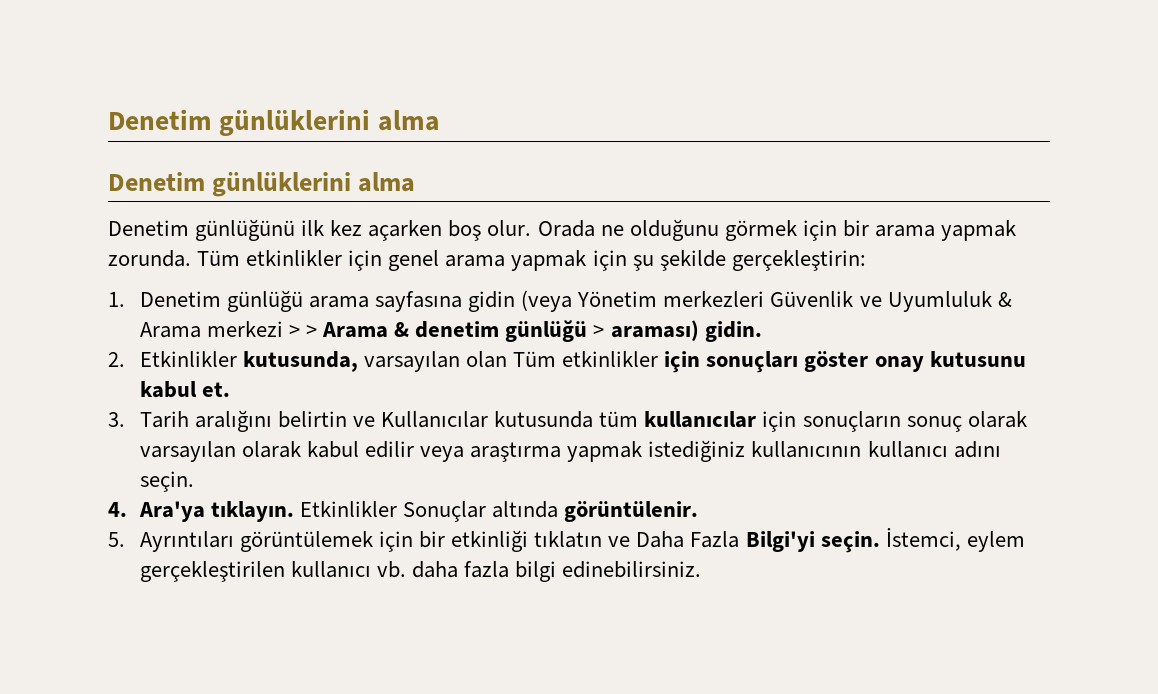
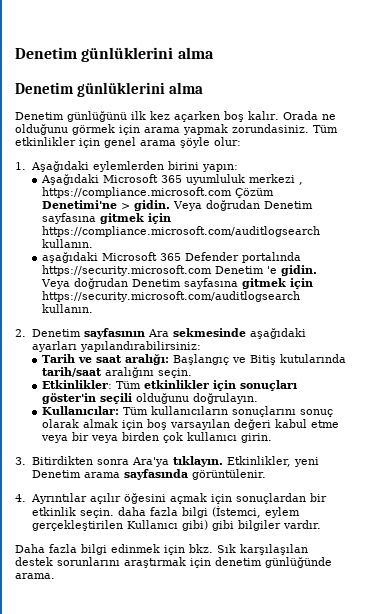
- Denetim günlüğünü ilk kez açarken boş olur.
+ Denetim günlüğünü ilk kez açarken boş kalır.
- Orada ne olduğunu görmek için bir arama yapmak zorunda.
+ Orada ne olduğunu görmek için arama yapmak zorundasiniz.
- Tüm etkinlikler için genel arama yapmak için şu şekilde gerçekleştirin:
- 1. Denetim günlüğü arama sayfasına gidin (veya Yönetim merkezleri Güvenlik ve Uyumluluk & Arama merkezi > > Arama & denetim günlüğü > araması) gidin.
- 2. Etkinlikler kutusunda, varsayılan olan Tüm etkinlikler için sonuçları göster onay kutusunu kabul et.
- 3. Tarih aralığını belirtin ve Kullanıcılar kutusunda tüm kullanıcılar için sonuçların sonuç olarak varsayılan olarak kabul edilir veya araştırma yapmak istediğiniz kullanıcının kullanıcı adını seçin.
- 4. Ara'ya tıklayın. Etkinlikler Sonuçlar altında görüntülenir.
- 5. Ayrıntıları görüntülemek için bir etkinliği tıklatın ve Daha Fazla Bilgi'yi seçin. İstemci, eylem gerçekleştirilen kullanıcı vb. daha fazla bilgi edinebilirsiniz.
+ Tüm etkinlikler için genel arama şöyle olur:
+ 1. Aşağıdaki eylemlerden birini yapın:
+ Aşağıdaki Microsoft 365 uyumluluk merkezi , https://compliance.microsoft.com Çözüm Denetimi'ne > gidin. Veya doğrudan Denetim sayfasına gitmek için https://compliance.microsoft.com/auditlogsearch kullanın.
+ aşağıdaki Microsoft 365 Defender portalında https://security.microsoft.com Denetim 'e gidin. Veya doğrudan Denetim sayfasına gitmek için https://security.microsoft.com/auditlogsearch kullanın.
+ 2. Denetim sayfasının Ara sekmesinde aşağıdaki ayarları yapılandırabilirsiniz:
+ Tarih ve saat aralığı: Başlangıç ve Bitiş kutularında tarih/saat aralığını seçin.
+ Etkinlikler: Tüm etkinlikler için sonuçları göster'in seçili olduğunu doğrulayın.
+ Kullanıcılar: Tüm kullanıcıların sonuçlarını sonuç olarak almak için boş varsayılan değeri kabul etme veya bir veya birden çok kullanıcı girin.
+ 3. Bitirdikten sonra Ara'ya tıklayın. Etkinlikler, yeni Denetim arama sayfasında görüntülenir.
+ 4. Ayrıntılar açılır öğesini açmak için sonuçlardan bir etkinlik seçin. daha fazla bilgi (İstemci, eylem gerçekleştirilen Kullanıcı gibi) gibi bilgiler vardır.
+ Daha fazla bilgi edinmek için bkz. Sık karşılaşılan destek sorunlarını araştırmak için denetim günlüğünde arama.

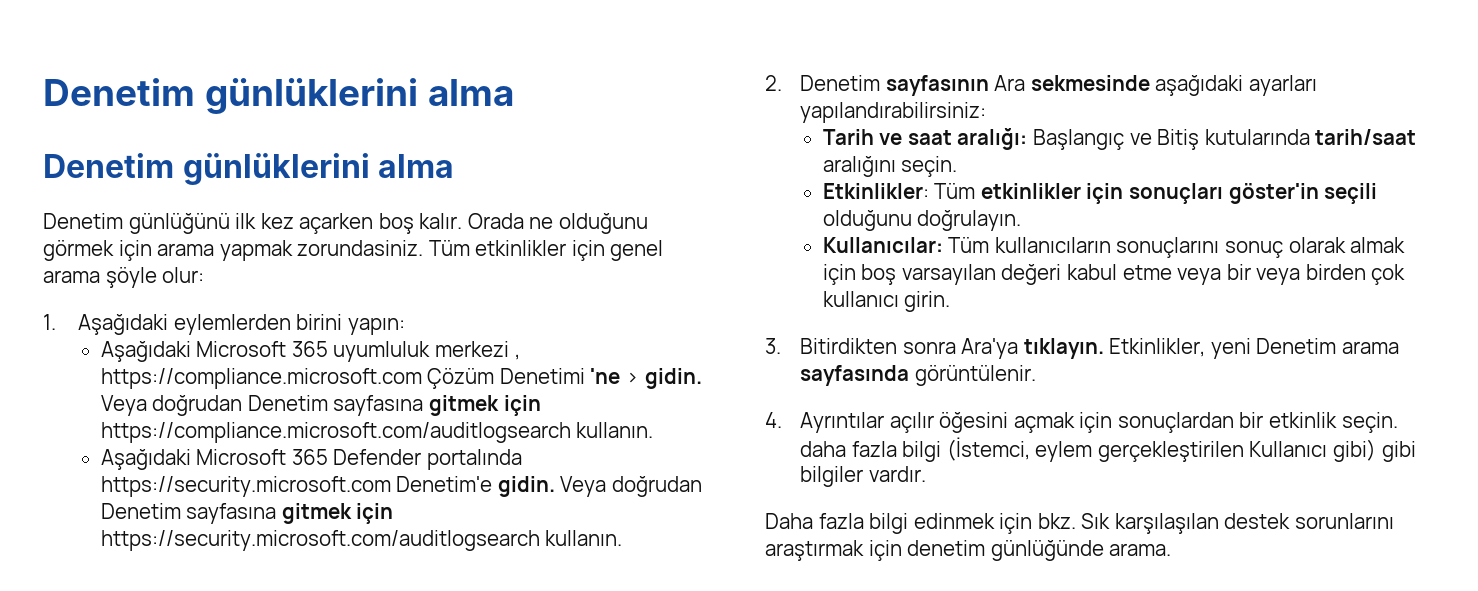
- Aşağıdaki Microsoft 365 uyumluluk merkezi , https://compliance.microsoft.com Çözüm Denetimi'ne > gidin.
+ Aşağıdaki Microsoft 365 uyumluluk merkezi , https://compliance.microsoft.com Çözüm Denetimi 'ne > gidin.
- aşağıdaki Microsoft 365 Defender portalında https://security.microsoft.com Denetim 'e gidin.
+ Aşağıdaki Microsoft 365 Defender portalında https://security.microsoft.com Denetim'e gidin.

